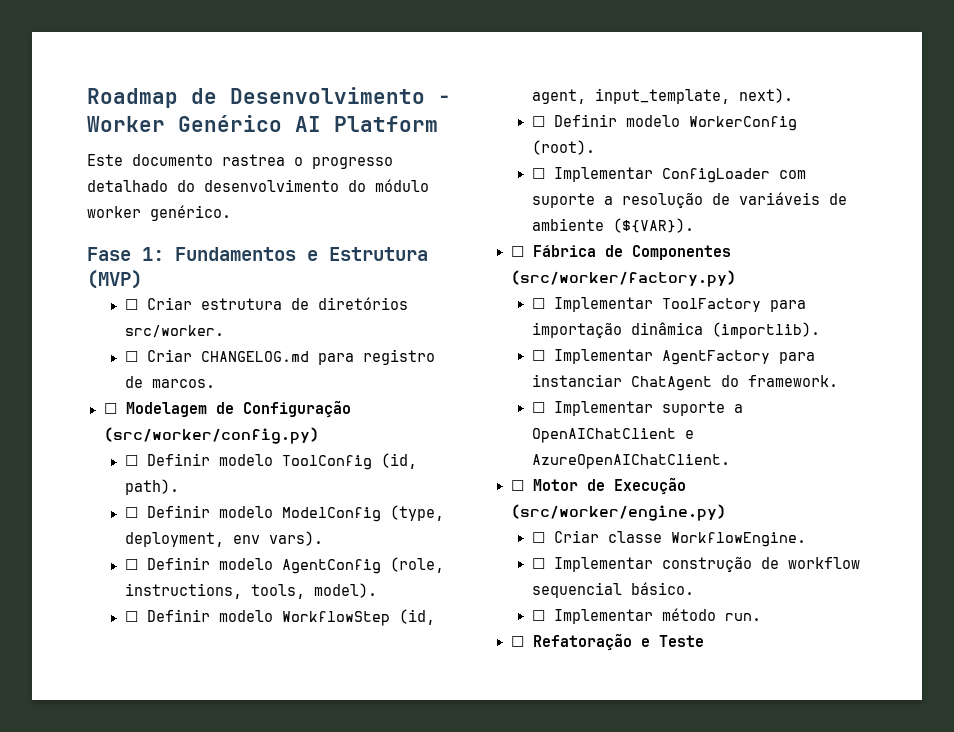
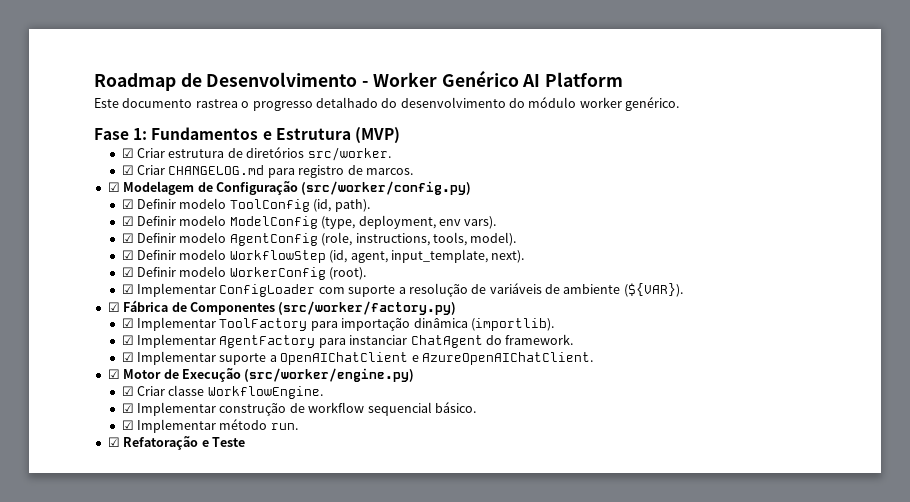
- ☐ Criar estrutura de diretórios src/worker.
+ ☑ Criar estrutura de diretórios src/worker.
- ☐ Criar CHANGELOG.md para registro de marcos.
+ ☑ Criar CHANGELOG.md para registro de marcos.
- ☐ Modelagem de Configuração (src/worker/config.py)
+ ☑ Modelagem de Configuração (src/worker/config.py)
- ☐ Definir modelo ToolConfig (id, path).
+ ☑ Definir modelo ToolConfig (id, path).
- ☐ Definir modelo ModelConfig (type, deployment, env vars).
+ ☑ Definir modelo ModelConfig (type, deployment, env vars).
- ☐ Definir modelo AgentConfig (role, instructions, tools, model).
+ ☑ Definir modelo AgentConfig (role, instructions, tools, model).
- ☐ Definir modelo WorkflowStep (id, agent, input_template, next).
+ ☑ Definir modelo WorkflowStep (id, agent, input_template, next).
- ☐ Definir modelo WorkerConfig (root).
+ ☑ Definir modelo WorkerConfig (root).
- ☐ Implementar ConfigLoader com suporte a resolução de variáveis de ambiente (${VAR}).
+ ☑ Implementar ConfigLoader com suporte a resolução de variáveis de ambiente (${VAR}).
- ☐ Fábrica de Componentes (src/worker/factory.py)
+ ☑ Fábrica de Componentes (src/worker/factory.py)
- ☐ Implementar ToolFactory para importação dinâmica (importlib).
+ ☑ Implementar ToolFactory para importação dinâmica (importlib).
- ☐ Implementar AgentFactory para instanciar ChatAgent do framework.
+ ☑ Implementar AgentFactory para instanciar ChatAgent do framework.
- ☐ Implementar suporte a OpenAIChatClient e AzureOpenAIChatClient.
+ ☑ Implementar suporte a OpenAIChatClient e AzureOpenAIChatClient.
- ☐ Motor de Execução (src/worker/engine.py)
+ ☑ Motor de Execução (src/worker/engine.py)
- ☐ Criar classe WorkflowEngine.
+ ☑ Criar classe WorkflowEngine.
- ☐ Implementar construção de workflow sequencial básico.
+ ☑ Implementar construção de workflow sequencial básico.
- ☐ Implementar método run.
+ ☑ Implementar método run.
- ☐ Refatoração e Teste
+ ☑ Refatoração e Teste

